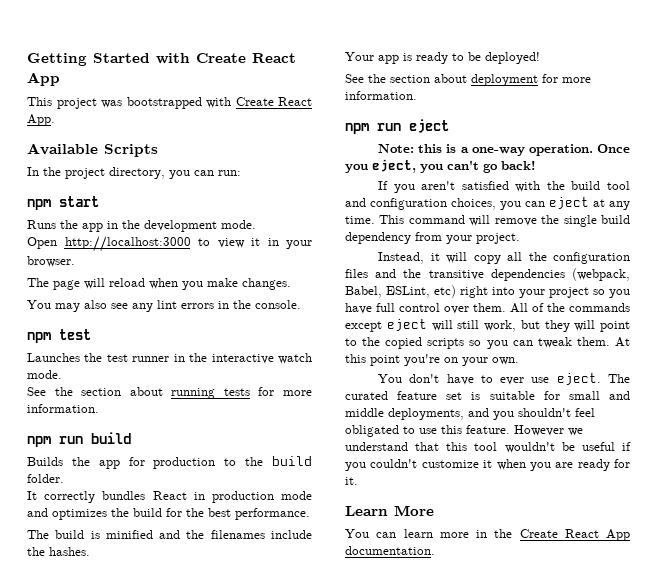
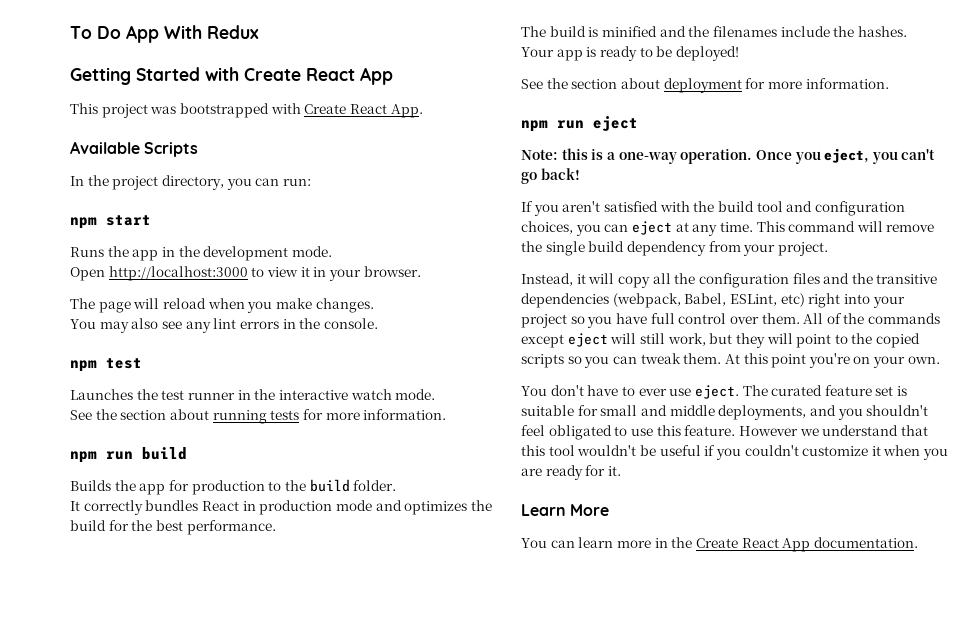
+ To Do App With Redux

